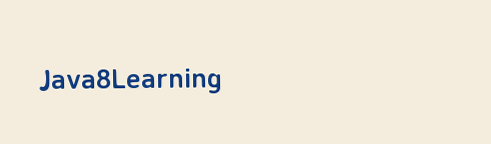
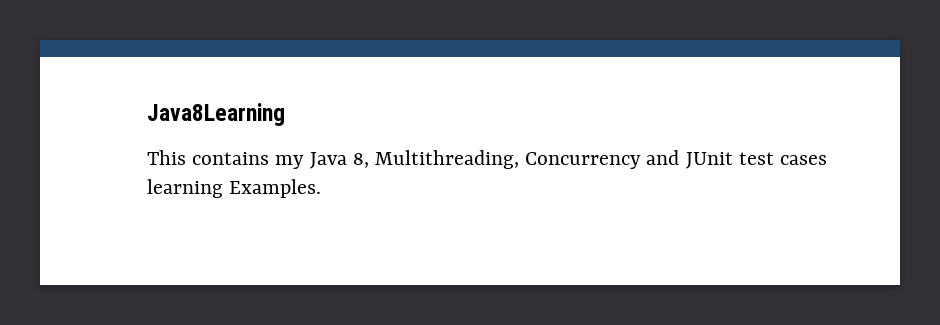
+ This contains my Java 8, Multithreading, Concurrency and JUnit test cases learning Examples.

